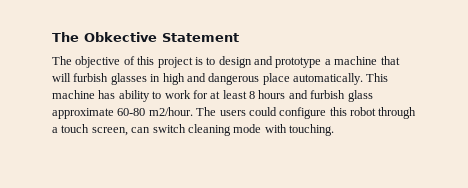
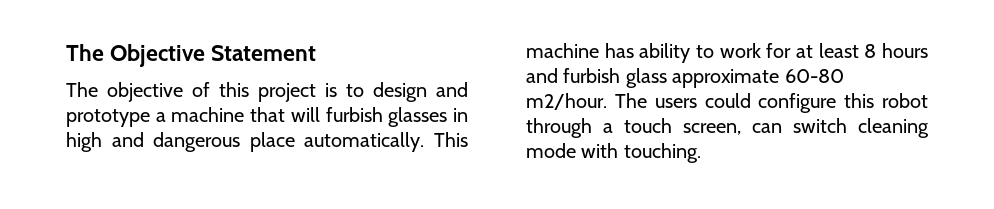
- The Obkective Statement
+ The Objective Statement

